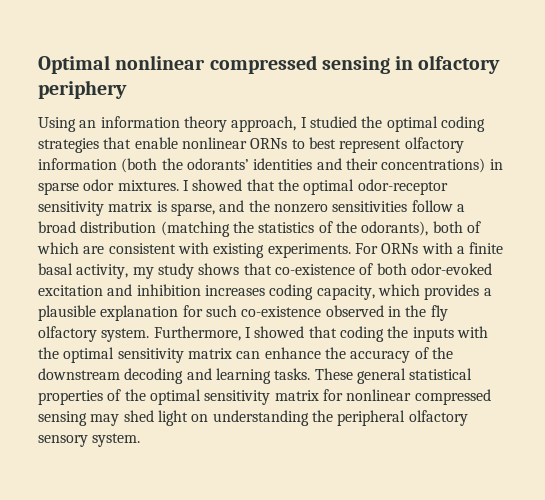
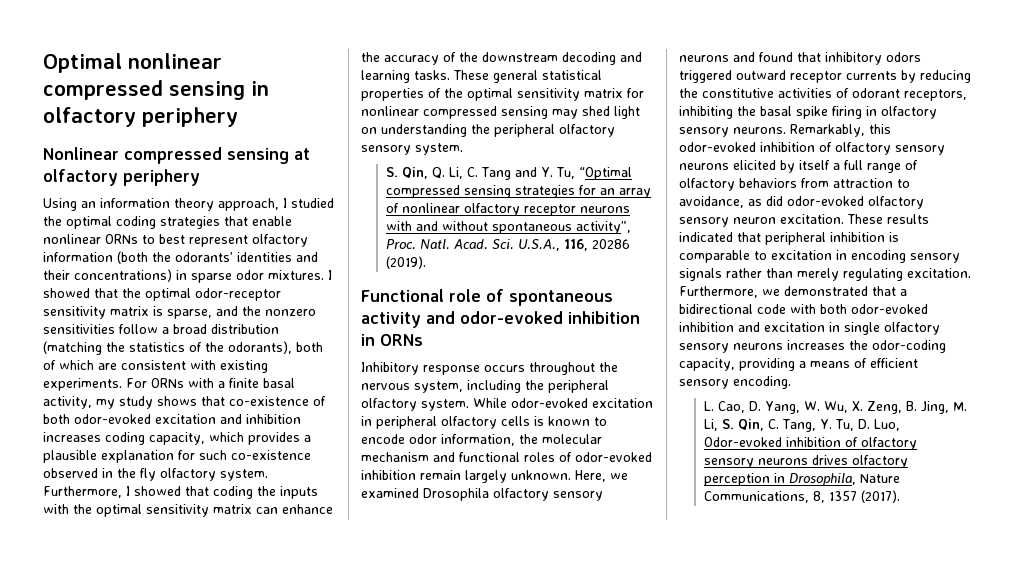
+ Nonlinear compressed sensing at olfactory periphery
+ S. Qin, Q. Li, C. Tang and Y. Tu, “Optimal compressed sensing strategies for an array of nonlinear olfactory receptor neurons with and without spontaneous activity”, Proc. Natl. Acad. Sci. U.S.A., 116, 20286 (2019).
+ Functional role of spontaneous activity and odor-evoked inhibition in ORNs
+ Inhibitory response occurs throughout the nervous system, including the peripheral olfactory system. While odor-evoked excitation in peripheral olfactory cells is known to encode odor information, the molecular mechanism and functional roles of odor-evoked inhibition remain largely unknown. Here, we examined Drosophila olfactory sensory neurons and found that inhibitory odors triggered outward receptor currents by reducing the constitutive activities of odorant receptors, inhibiting the basal spike firing in olfactory sensory neurons. Remarkably, this odor-evoked inhibition of olfactory sensory neurons elicited by itself a full range of olfactory behaviors from attraction to avoidance, as did odor-evoked olfactory sensory neuron excitation. These results indicated that peripheral inhibition is comparable to excitation in encoding sensory signals rather than merely regulating excitation. Furthermore, we demonstrated that a bidirectional code with both odor-evoked inhibition and excitation in single olfactory sensory neurons increases the odor-coding capacity, providing a means of efficient sensory encoding.
+ L. Cao, D. Yang, W. Wu, X. Zeng, B. Jing, M. Li, S. Qin, C. Tang, Y. Tu, D. Luo, Odor-evoked inhibition of olfactory sensory neurons drives olfactory perception in Drosophila, Nature Communications, 8, 1357 (2017).

